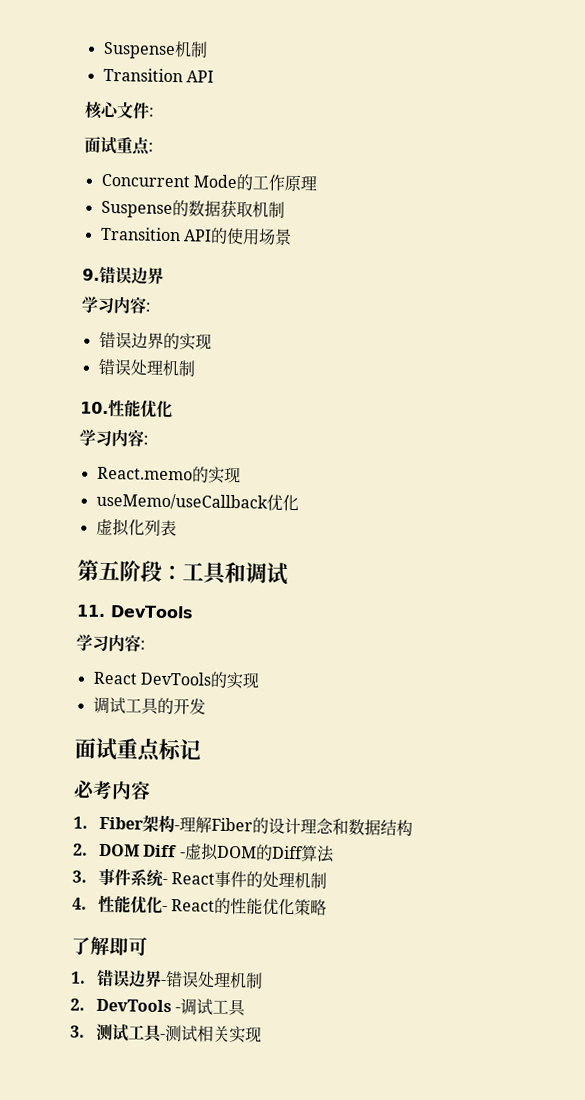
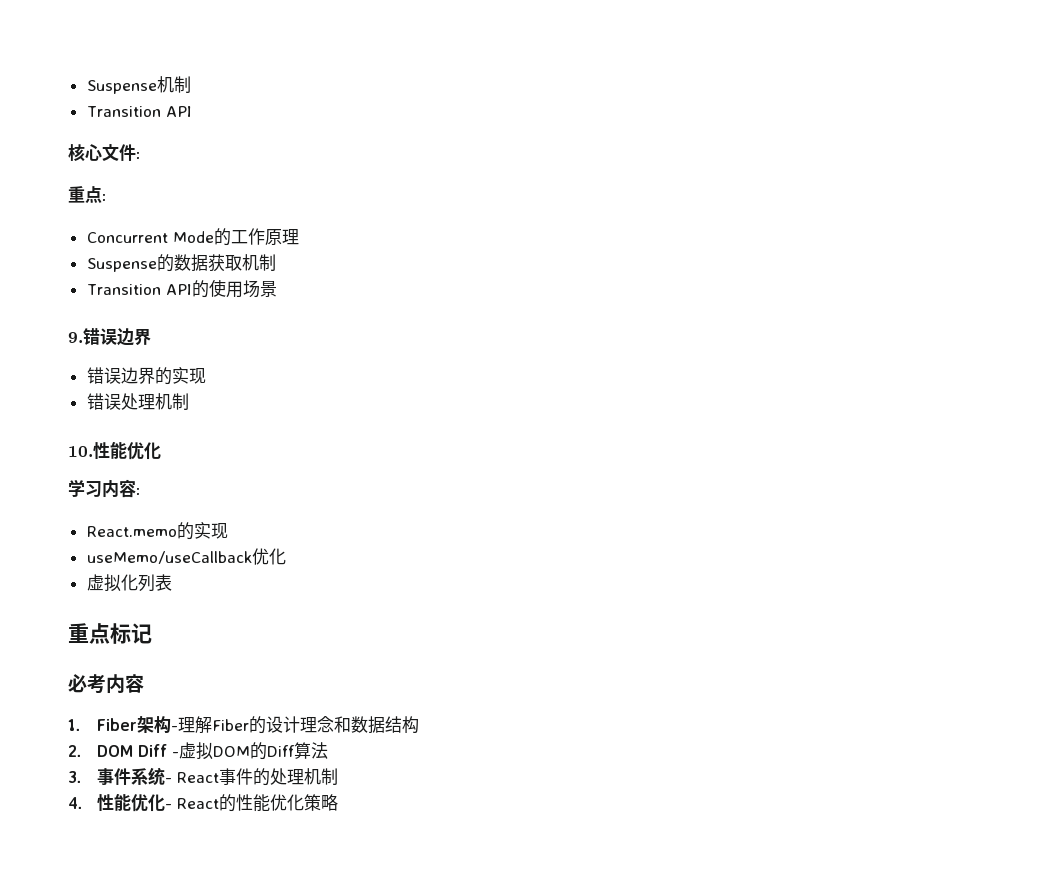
- 面试重点:
+ 重点:
  9.错误边界
- 学习内容:
- 第五阶段：工具和调试
- 11. DevTools
- 学习内容:
- React DevTools的实现
- 调试工具的开发
- 面试重点标记
+ 重点标记
- 了解即可
- 1.错误边界-错误处理机制
- 2. DevTools -调试工具
- 3.测试工具-测试相关实现

